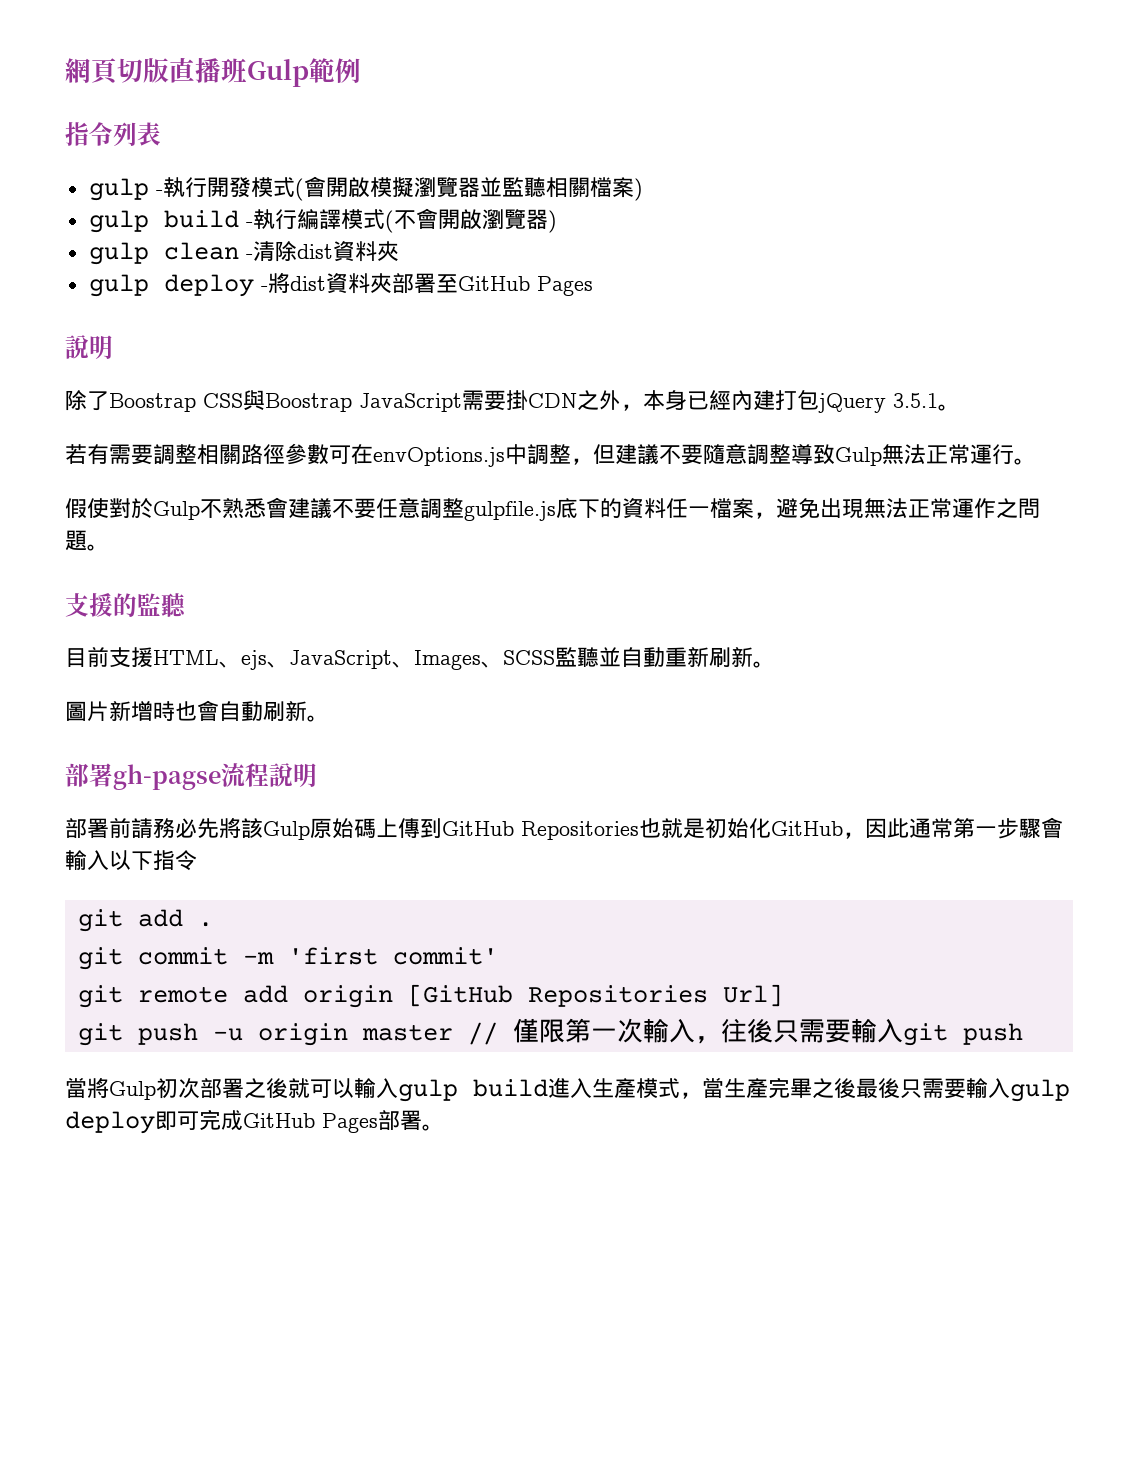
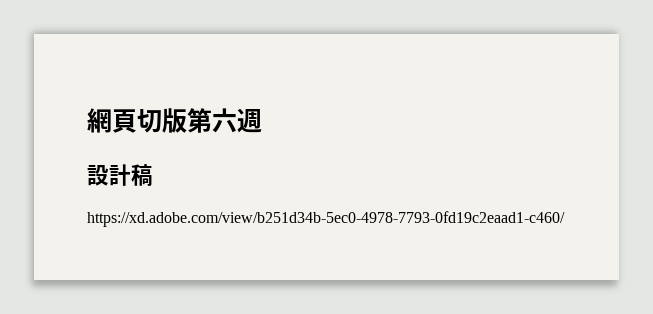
- 網頁切版直播班Gulp範例
- 指令列表
- gulp -執行開發模式(會開啟模擬瀏覽器並監聽相關檔案)
- gulp build -執行編譯模式(不會開啟瀏覽器)
- gulp clean -清除dist資料夾
- gulp deploy -將dist資料夾部署至GitHub Pages
- 說明
- 除了Boostrap CSS與Boostrap JavaScript需要掛CDN之外，本身已經內建打包jQuery 3.5.1。
- 若有需要調整相關路徑參數可在envOptions.js中調整，但建議不要隨意調整導致Gulp無法正常運行。
- 假使對於Gulp不熟悉會建議不要任意調整gulpfile.js底下的資料任一檔案，避免出現無法正常運作之問題。
- 支援的監聽
- 目前支援HTML、ejs、JavaScript、Images、SCSS監聽並自動重新刷新。
- 圖片新增時也會自動刷新。
- 部署gh-pagse流程說明
- 部署前請務必先將該Gulp原始碼上傳到GitHub Repositories也就是初始化GitHub，因此通常第一步驟會輸入以下指令
- git add .
- git commit -m 'first commit'
- git remote add origin [GitHub Repositories Url]
- git push -u origin master // 僅限第一次輸入，往後只需要輸入git push
- 當將Gulp初次部署之後就可以輸入gulp build進入生產模式，當生產完畢之後最後只需要輸入gulp deploy即可完成GitHub Pages部署。
+ 網頁切版第六週
+ 設計稿
+ https://xd.adobe.com/view/b251d34b-5ec0-4978-7793-0fd19c2eaad1-c460/

